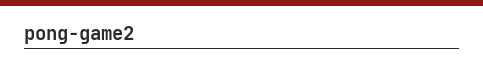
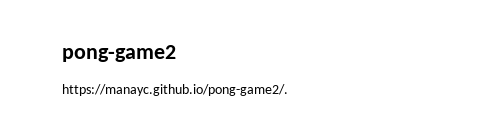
+ https://manayc.github.io/pong-game2/.

